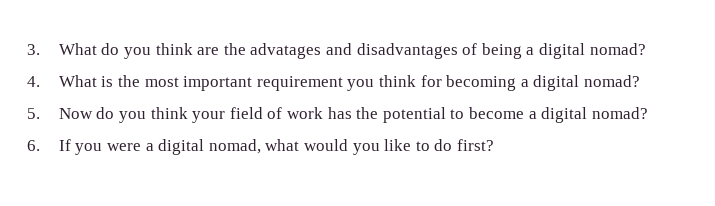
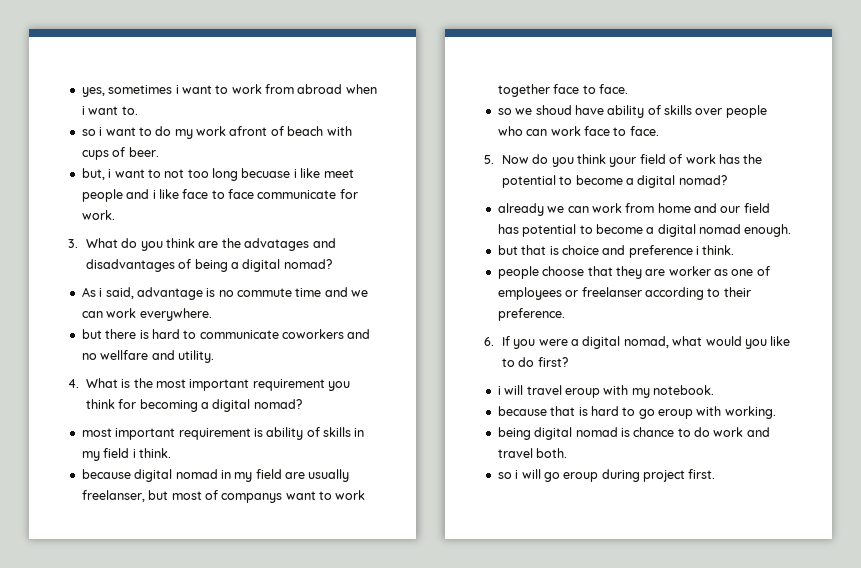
+ yes, sometimes i want to work from abroad when i want to.
+ so i want to do my work afront of beach with cups of beer.
+ but, i want to not too long becuase i like meet people and i like face to face communicate for work.
+ As i said, advantage is no commute time and we can work everywhere.
+ but there is hard to communicate coworkers and no wellfare and utility.
+ most important requirement is ability of skills in my field i think.
+ because digital nomad in my field are usually freelanser, but most of companys want to work together face to face.
+ so we shoud have ability of skills over people who can work face to face.
+ already we can work from home and our field has potential to become a digital nomad enough.
+ but that is choice and preference i think.
+ people choose that they are worker as one of employees or freelanser according to their preference.
+ i will travel eroup with my notebook.
+ because that is hard to go eroup with working.
+ being digital nomad is chance to do work and travel both.
+ so i will go eroup during project first.

